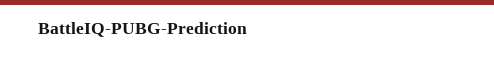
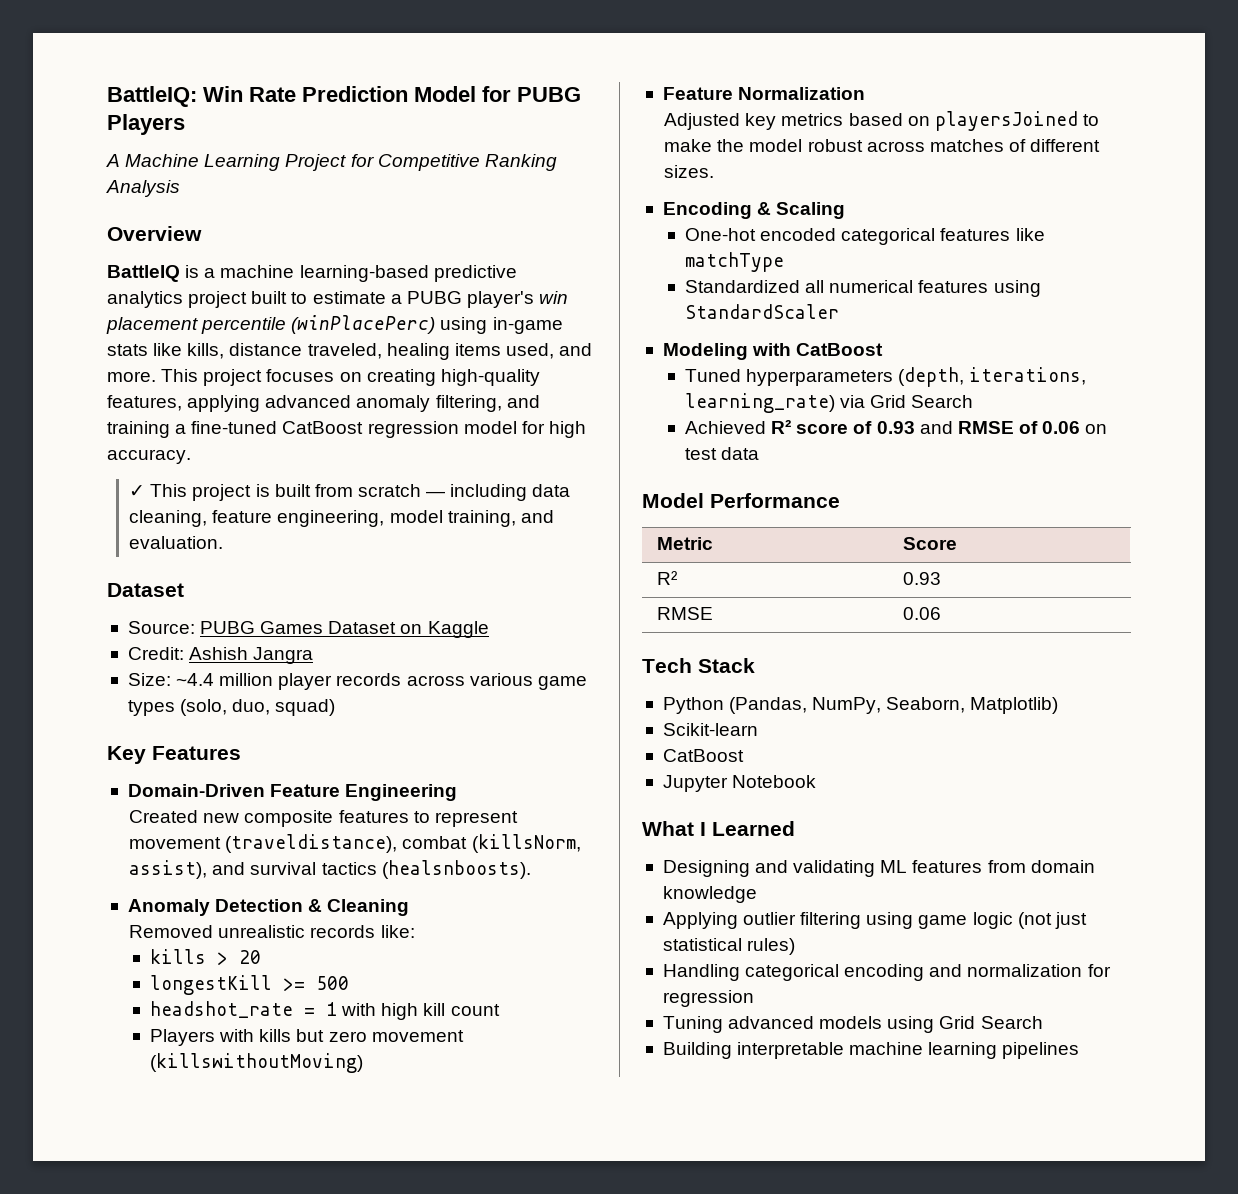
- BattleIQ-PUBG-Prediction
+ BattleIQ: Win Rate Prediction Model for PUBG Players
+ A Machine Learning Project for Competitive Ranking Analysis
+ Overview
+ BattleIQ is a machine learning-based predictive analytics project built to estimate a PUBG player's win placement percentile (winPlacePerc) using in-game stats like kills, distance traveled, healing items used, and more. This project focuses on creating high-quality features, applying advanced anomaly filtering, and training a fine-tuned CatBoost regression model for high accuracy.
+ ✓ This project is built from scratch — including data cleaning, feature engineering, model training, and evaluation.
+ Dataset
+ Source: PUBG Games Dataset on Kaggle
+ Credit: Ashish Jangra
+ Size: ~4.4 million player records across various game types (solo, duo, squad)
+ Key Features
+ Domain-Driven Feature Engineering
+ Created new composite features to represent movement (traveldistance), combat (killsNorm, assist), and survival tactics (healsnboosts).
+ Anomaly Detection & Cleaning
+ Removed unrealistic records like:
+ kills > 20
+ longestKill >= 500
+ headshot_rate = 1 with high kill count
+ Players with kills but zero movement (killswithoutMoving)
+ Feature Normalization
+ Adjusted key metrics based on playersJoined to make the model robust across matches of different sizes.
+ Encoding & Scaling
+ One-hot encoded categorical features like matchType
+ Standardized all numerical features using StandardScaler
+ Modeling with CatBoost
+ Tuned hyperparameters (depth, iterations, learning_rate) via Grid Search
+ Achieved R² score of 0.93 and RMSE of 0.06 on test data
+ Model Performance
+ Metric | Score
+ R² | 0.93
+ RMSE | 0.06
+ Tech Stack
+ Python (Pandas, NumPy, Seaborn, Matplotlib)
+ Scikit-learn
+ CatBoost
+ Jupyter Notebook
+ What I Learned
+ Designing and validating ML features from domain knowledge
+ Applying outlier filtering using game logic (not just statistical rules)
+ Handling categorical encoding and normalization for regression
+ Tuning advanced models using Grid Search
+ Building interpretable machine learning pipelines

